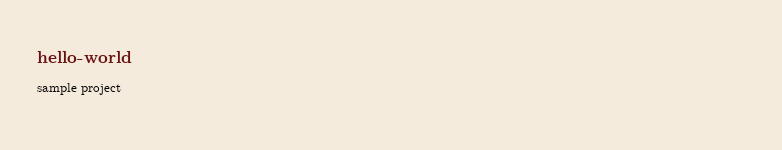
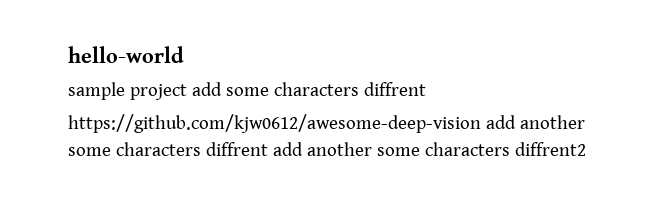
- sample project
+ sample project add some characters diffrent
+ https://github.com/kjw0612/awesome-deep-vision add another some characters diffrent add another some characters diffrent2

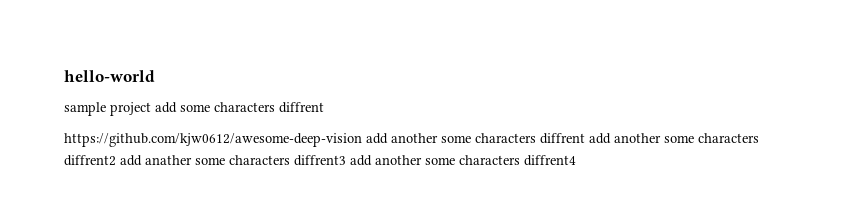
- https://github.com/kjw0612/awesome-deep-vision add another some characters diffrent add another some characters diffrent2
+ https://github.com/kjw0612/awesome-deep-vision add another some characters diffrent add another some characters diffrent2 add anather some characters diffrent3 add another some characters diffrent4

